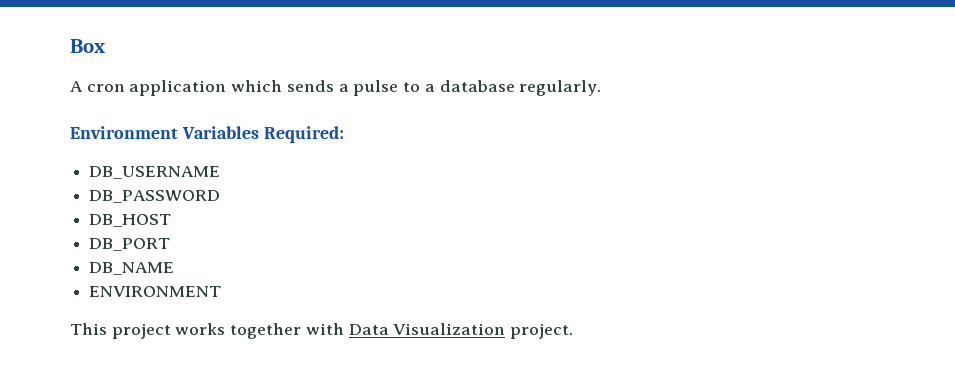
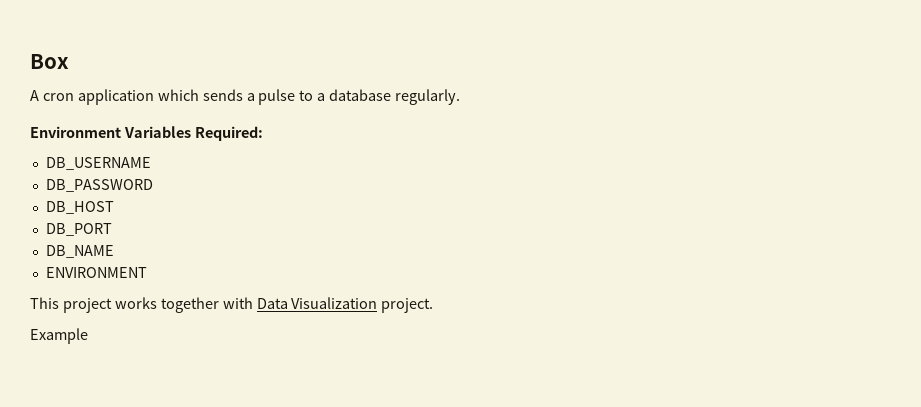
+ Example

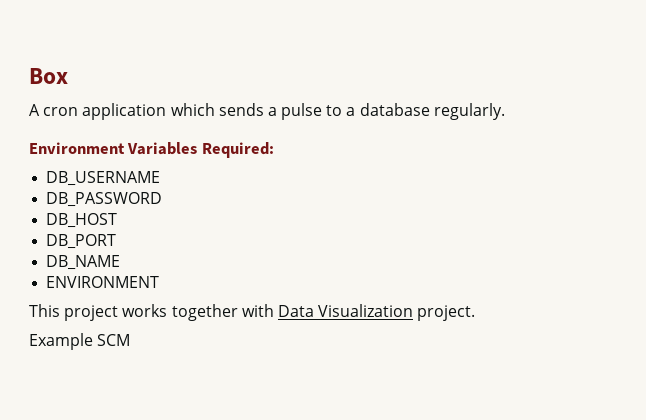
- Example
+ Example SCM

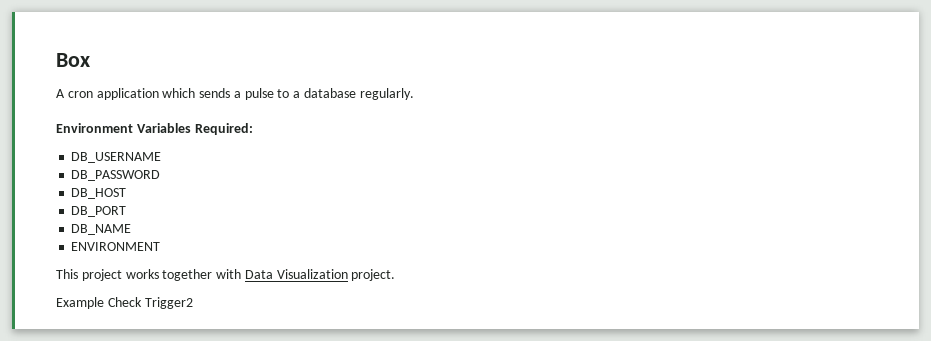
- Example SCM
+ Example Check Trigger2

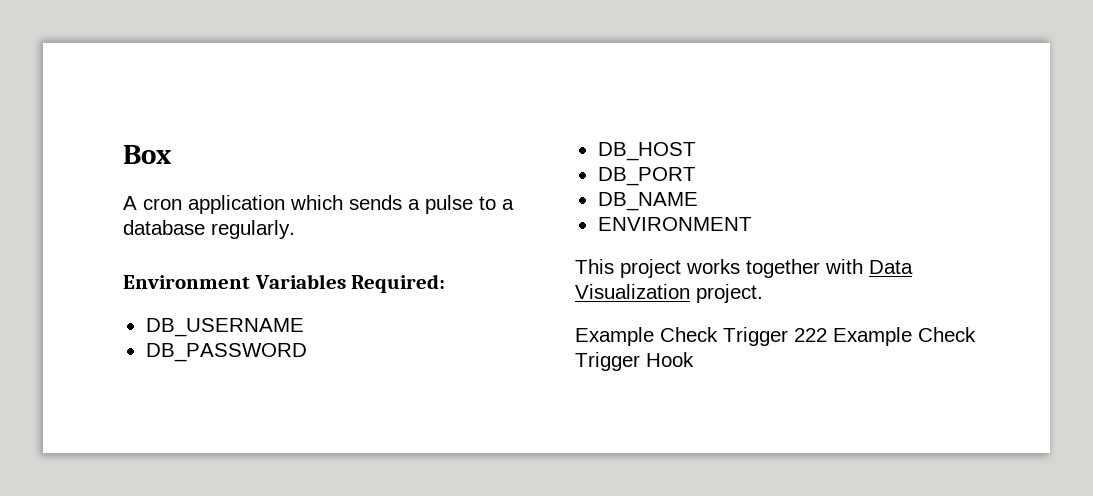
- Example Check Trigger2
+ Example Check Trigger 222 Example Check Trigger Hook

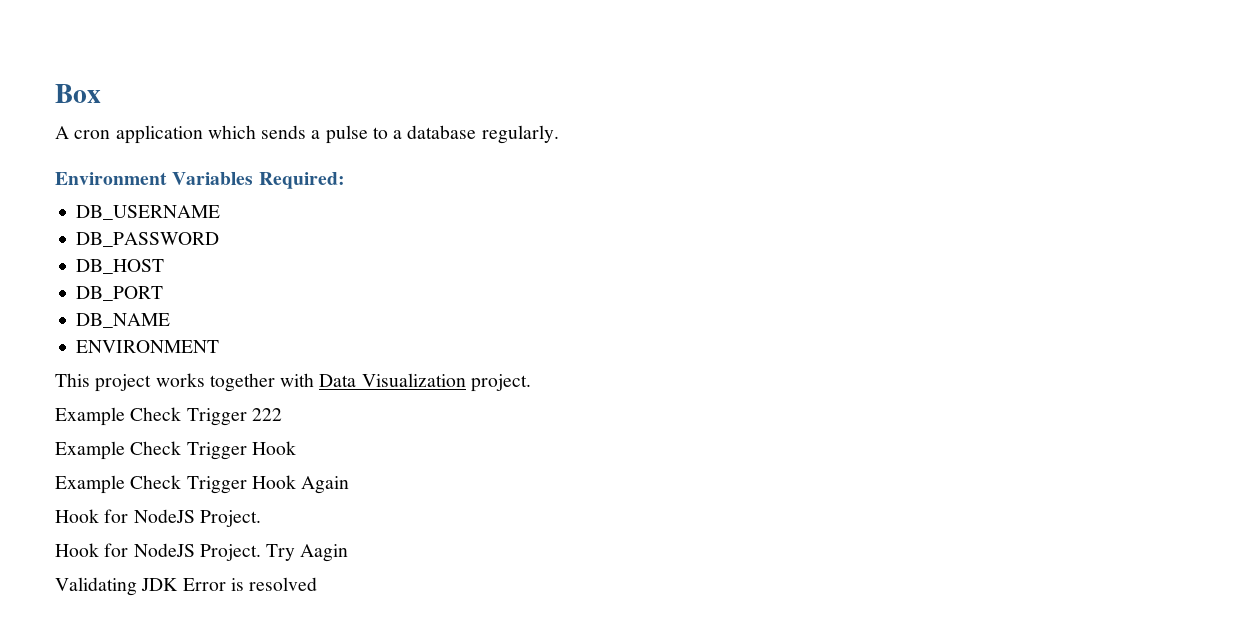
- Example Check Trigger 222 Example Check Trigger Hook
+ Example Check Trigger 222
+ Example Check Trigger Hook
+ Example Check Trigger Hook Again
+ Hook for NodeJS Project.
+ Hook for NodeJS Project. Try Aagin
+ Validating JDK Error is resolved

